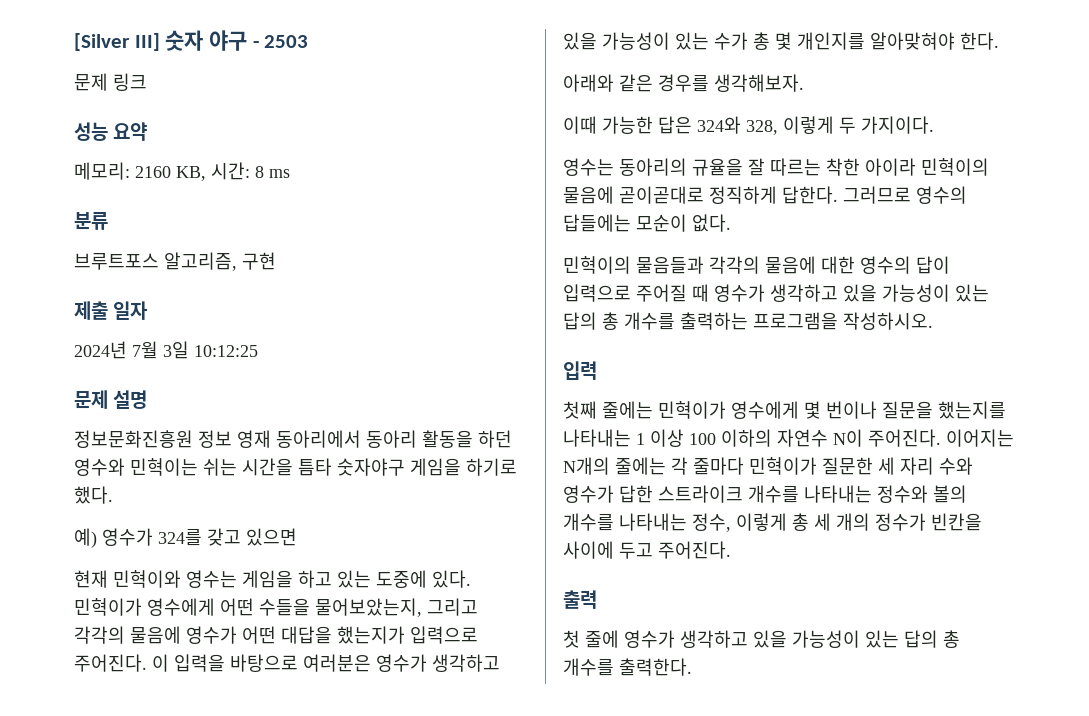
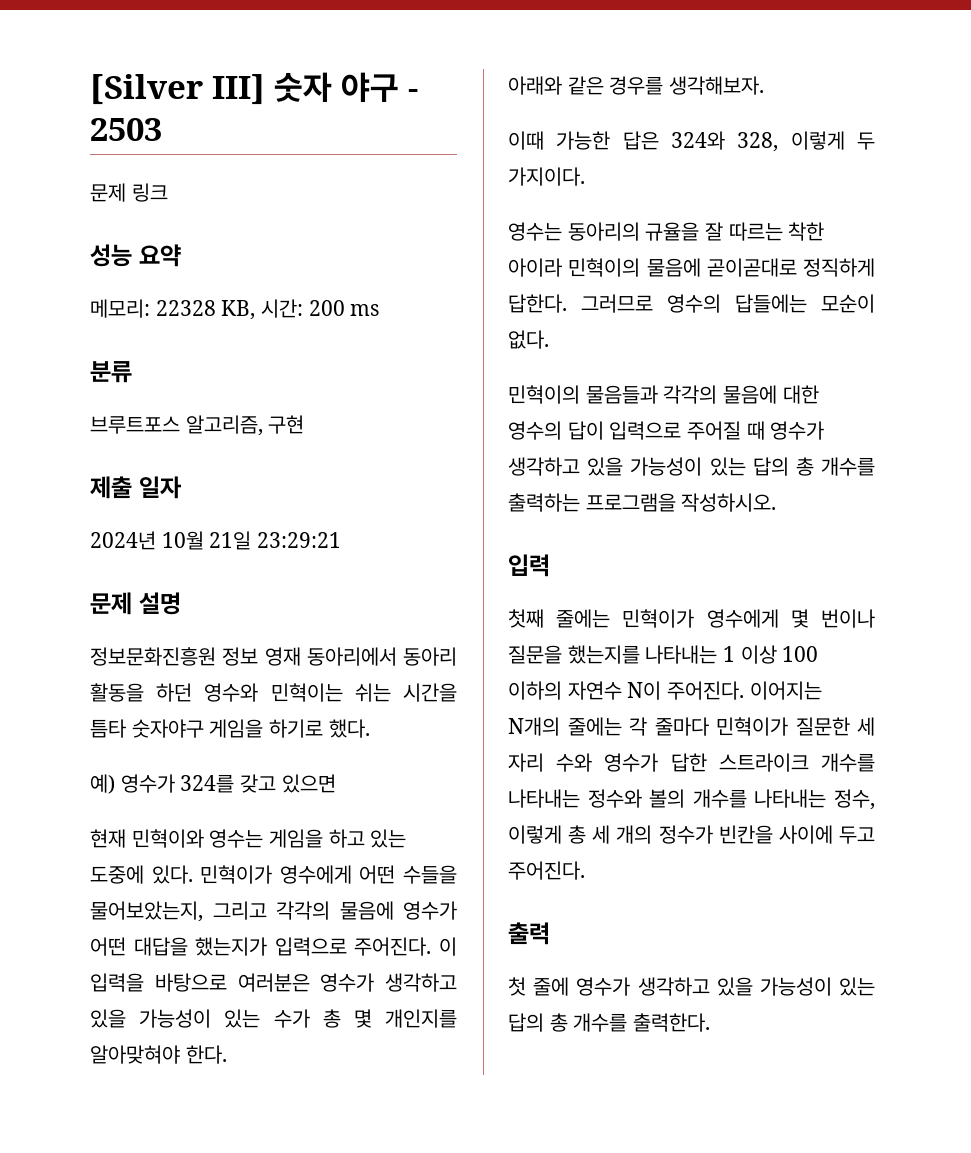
- 메모리: 2160 KB, 시간: 8 ms
+ 메모리: 22328 KB, 시간: 200 ms
- 2024년 7월 3일 10:12:25
+ 2024년 10월 21일 23:29:21

